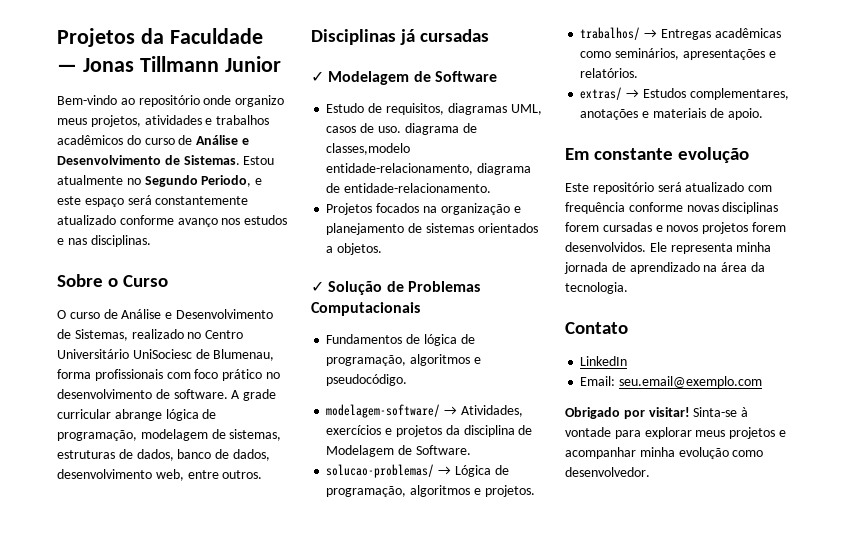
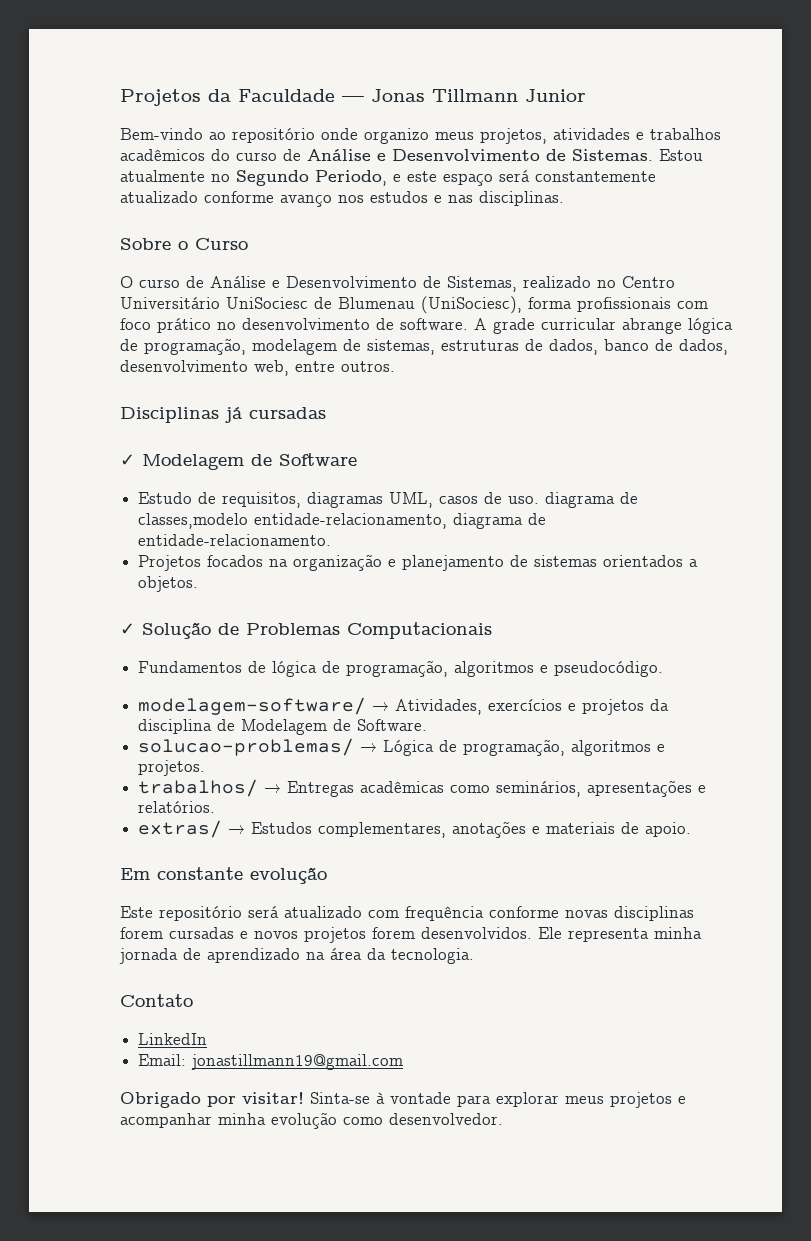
- O curso de Análise e Desenvolvimento de Sistemas, realizado no Centro Universitário UniSociesc de Blumenau, forma profissionais com foco prático no desenvolvimento de software.
+ O curso de Análise e Desenvolvimento de Sistemas, realizado no Centro Universitário UniSociesc de Blumenau (UniSociesc), forma profissionais com foco prático no desenvolvimento de software.
- Email: seu.email@exemplo.com
+ Email: jonastillmann19@gmail.com

